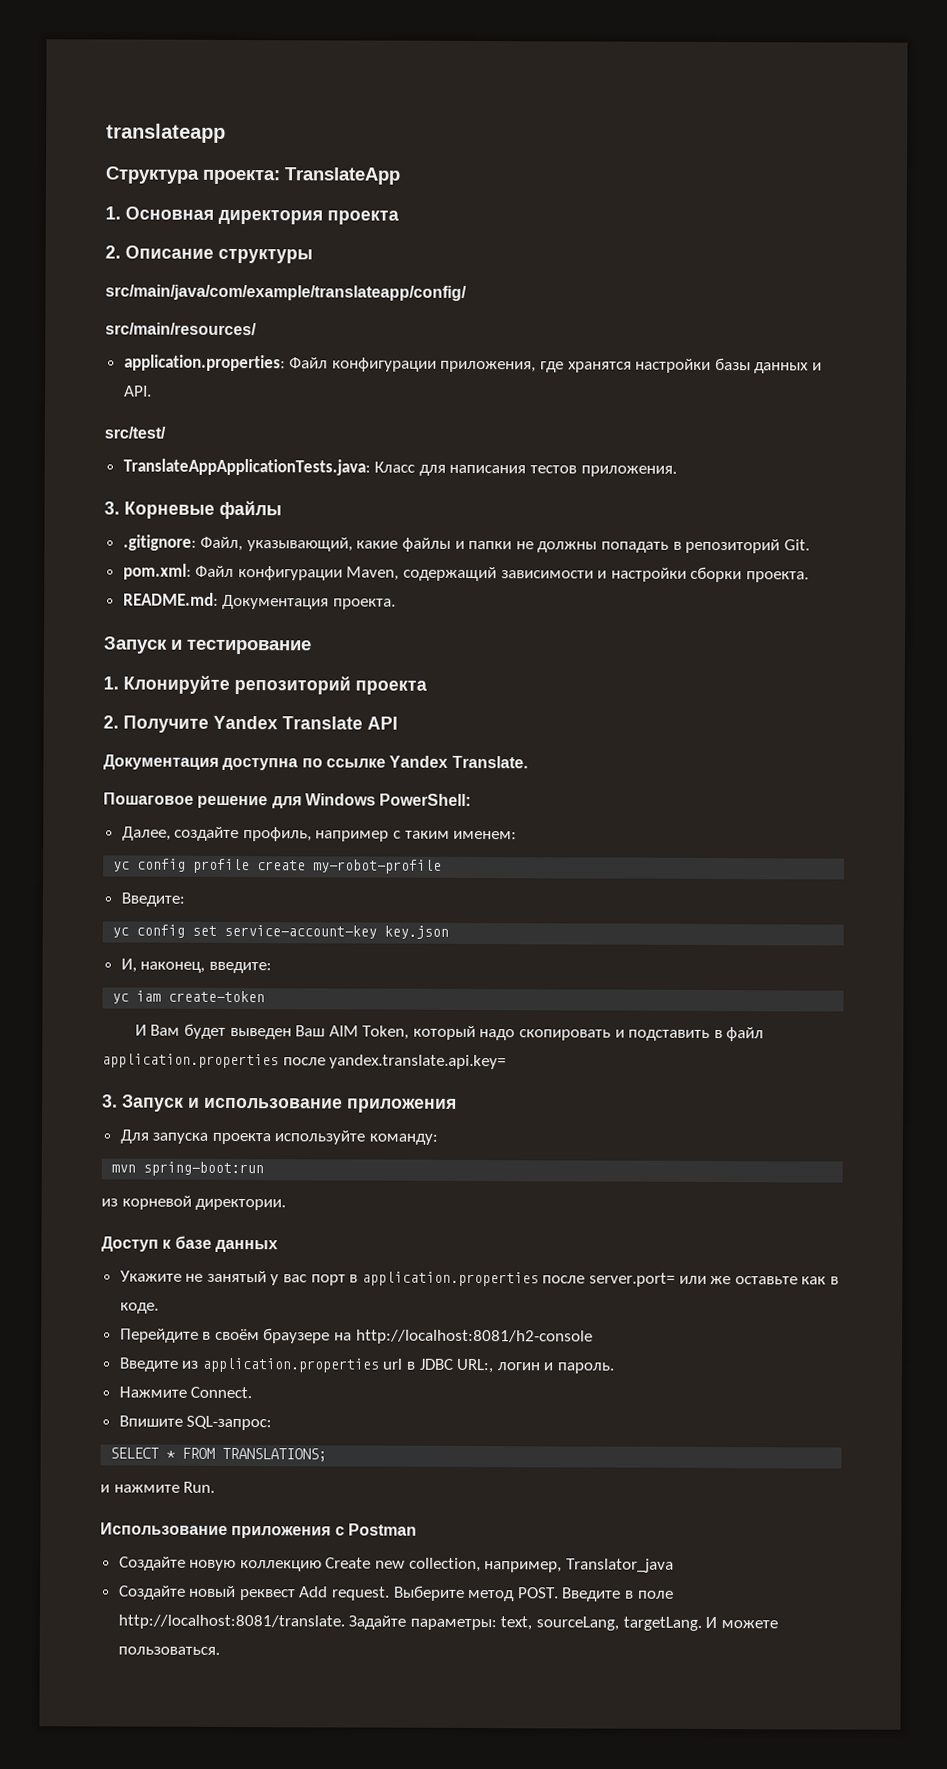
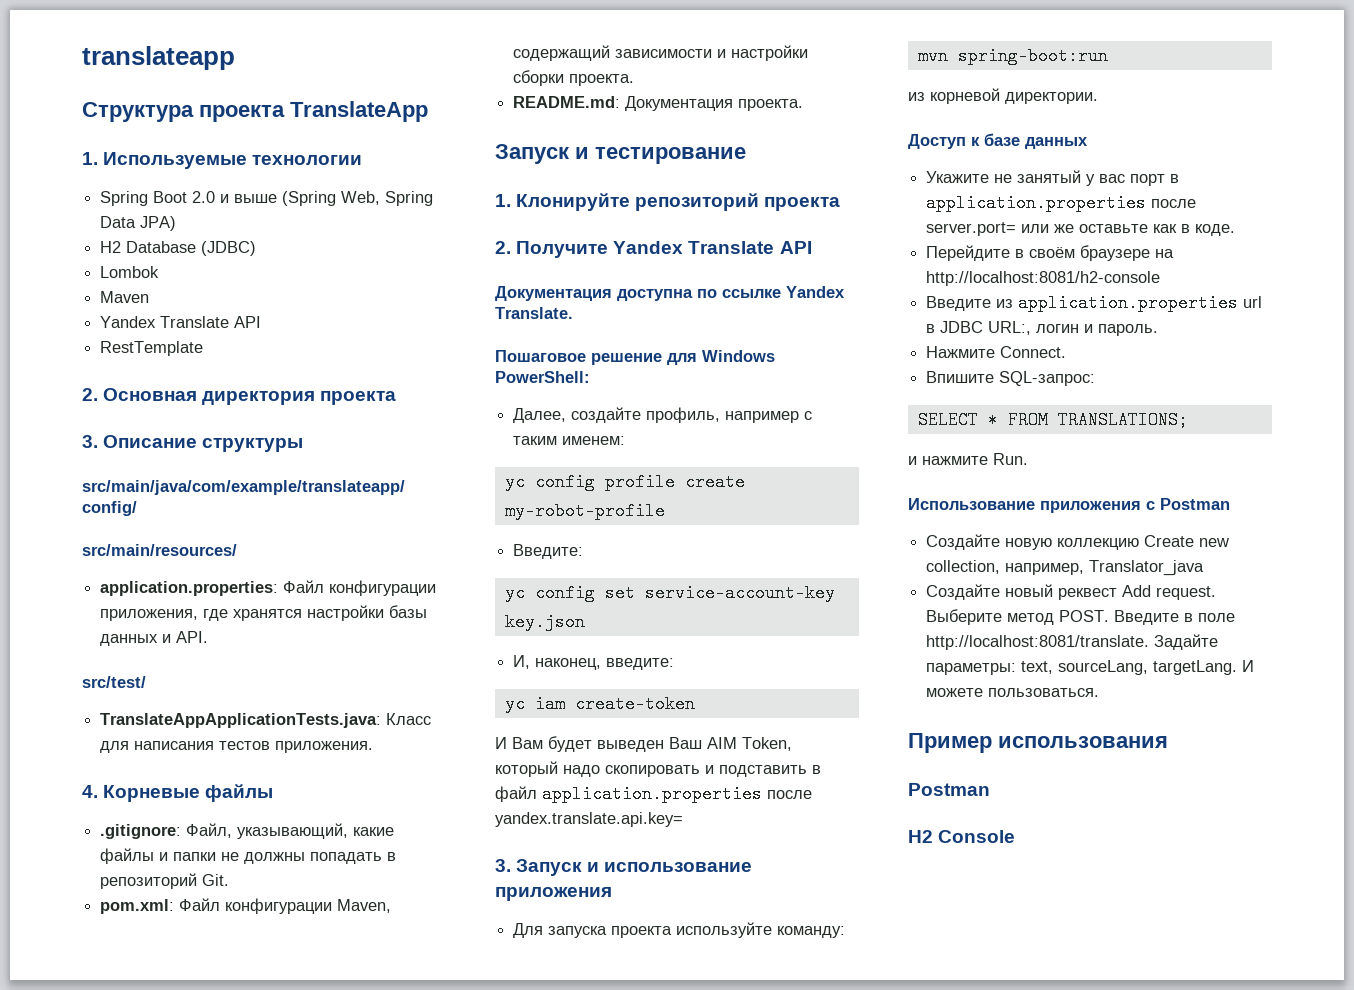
- Структура проекта: TranslateApp
+ Структура проекта TranslateApp
- 1. Основная директория проекта
+ 1. Используемые технологии
+ Spring Boot 2.0 и выше (Spring Web, Spring Data JPA)
+ H2 Database (JDBC)
+ Lombok
+ Maven
+ Yandex Translate API
+ RestTemplate
+ 2. Основная директория проекта
- 2. Описание структуры
+ 3. Описание структуры
- 3. Корневые файлы
+ 4. Корневые файлы
+ Пример использования
+ Postman
+ H2 Console

